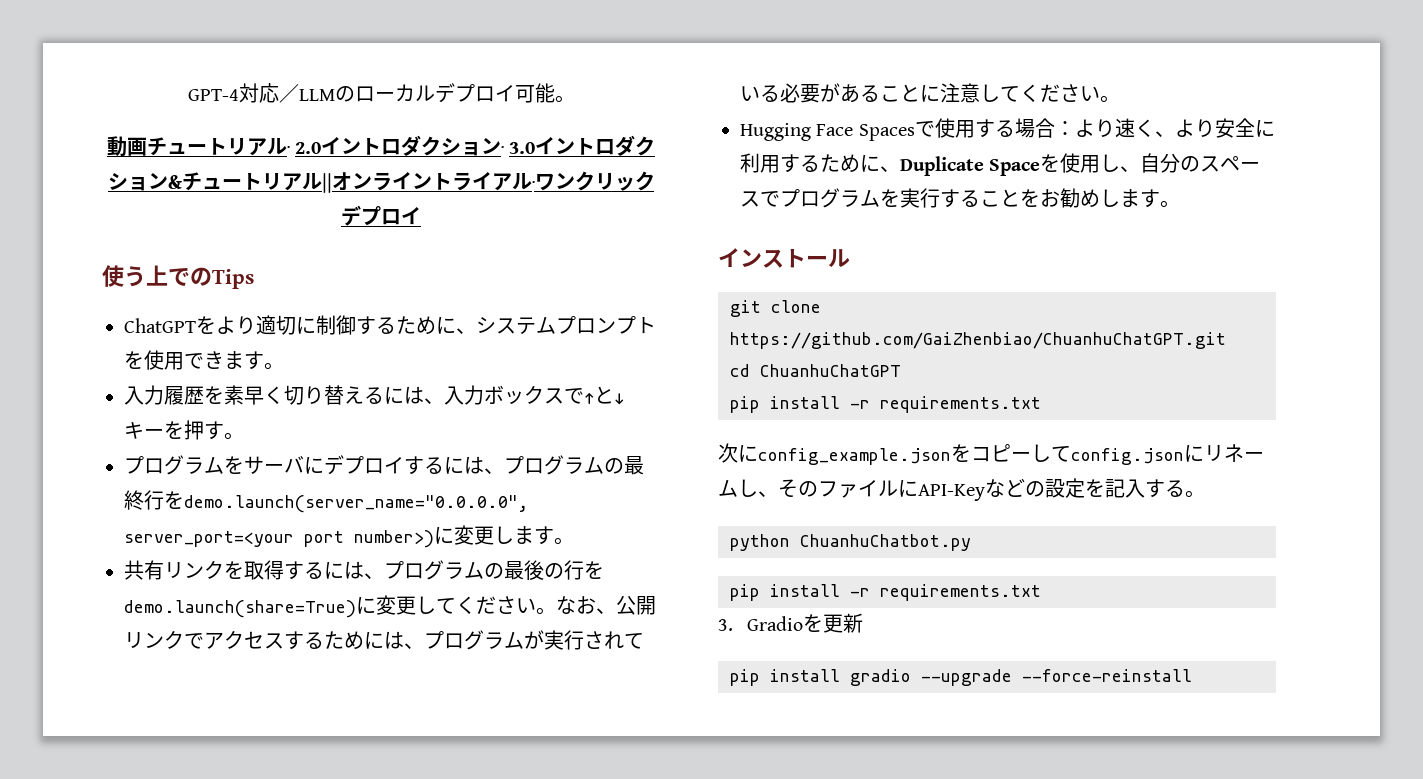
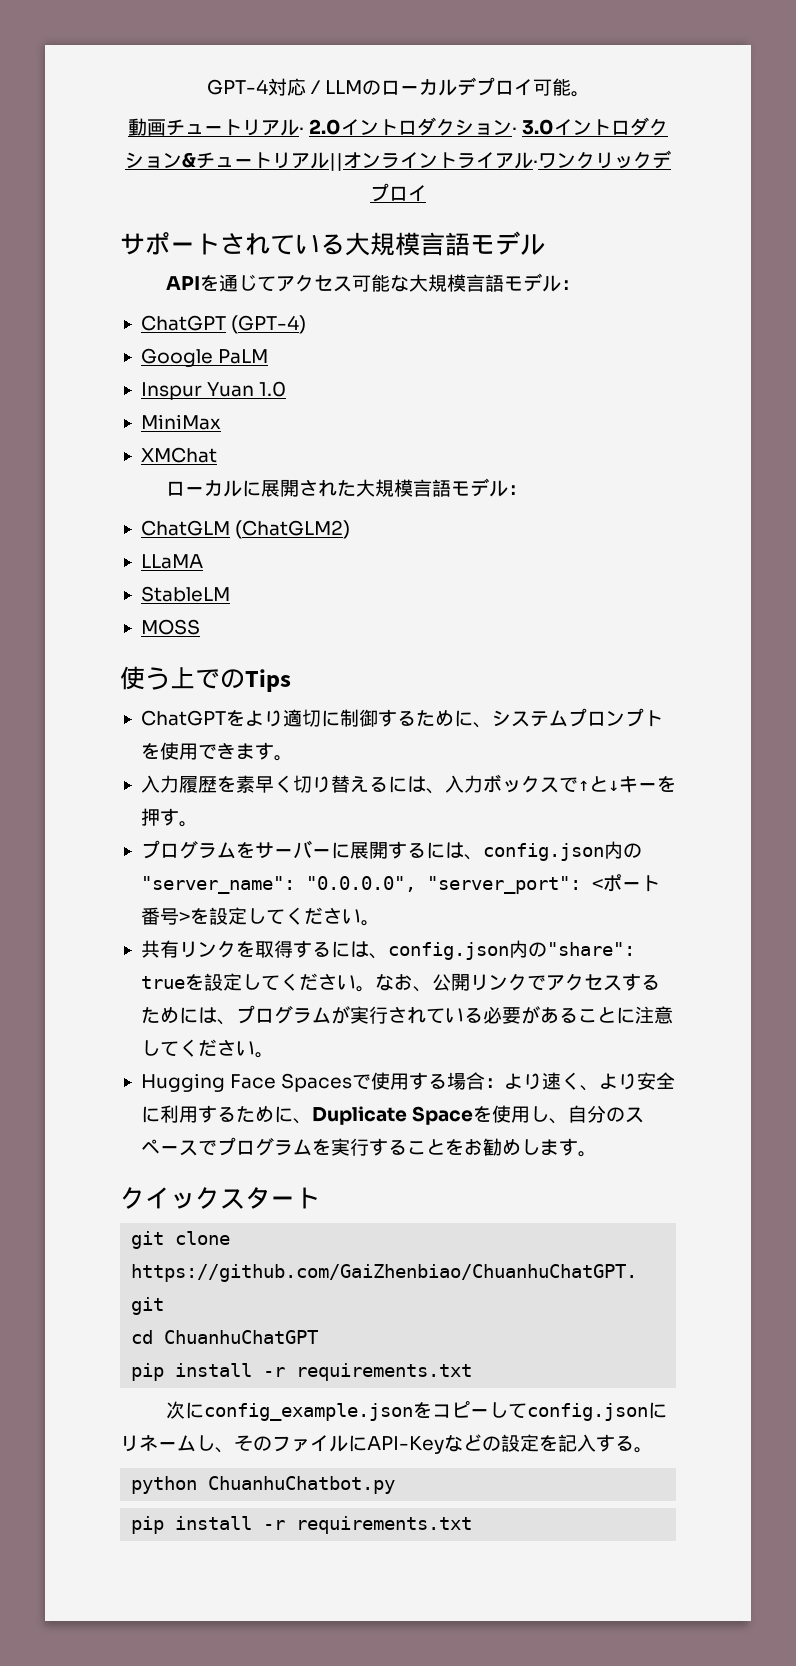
+ サポートされている大規模言語モデル
+ APIを通じてアクセス可能な大規模言語モデル：
+ ChatGPT (GPT-4)
+ Google PaLM
+ Inspur Yuan 1.0
+ MiniMax
+ XMChat
+ ローカルに展開された大規模言語モデル：
+ ChatGLM (ChatGLM2)
+ LLaMA
+ StableLM
+ MOSS
- プログラムをサーバにデプロイするには、プログラムの最終行をdemo.launch(server_name="0.0.0.0", server_port=<your port number>)に変更します。
+ プログラムをサーバーに展開するには、config.json内の"server_name": "0.0.0.0", "server_port": <ポート番号>を設定してください。
- 共有リンクを取得するには、プログラムの最後の行をdemo.launch(share=True)に変更してください。
+ 共有リンクを取得するには、config.json内の"share": trueを設定してください。
- インストール
+ クイックスタート
- 3. Gradioを更新
- pip install gradio --upgrade --force-reinstall

